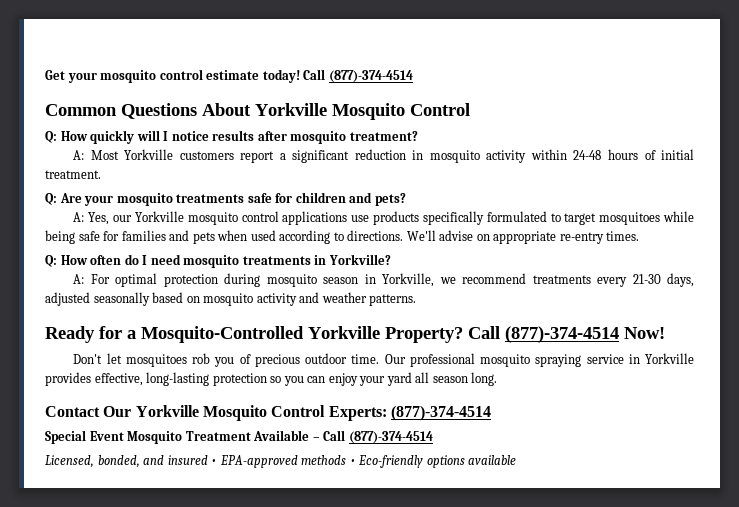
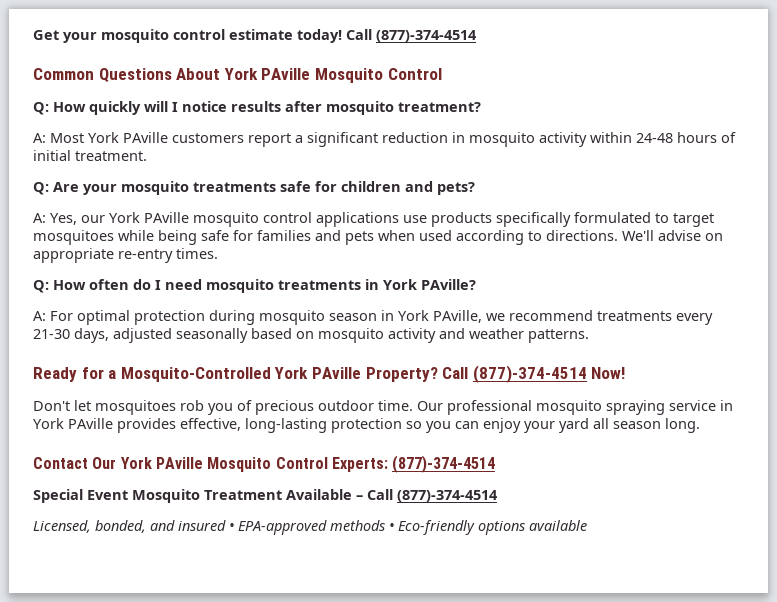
- Common Questions About Yorkville Mosquito Control
+ Common Questions About York PAville Mosquito Control
- A: Most Yorkville customers report a significant reduction in mosquito activity within 24-48 hours of initial treatment.
+ A: Most York PAville customers report a significant reduction in mosquito activity within 24-48 hours of initial treatment.
- A: Yes, our Yorkville mosquito control applications use products specifically formulated to target mosquitoes while being safe for families and pets when used according to directions.
+ A: Yes, our York PAville mosquito control applications use products specifically formulated to target mosquitoes while being safe for families and pets when used according to directions.
- Q: How often do I need mosquito treatments in Yorkville?
+ Q: How often do I need mosquito treatments in York PAville?
- A: For optimal protection during mosquito season in Yorkville, we recommend treatments every 21-30 days, adjusted seasonally based on mosquito activity and weather patterns.
+ A: For optimal protection during mosquito season in York PAville, we recommend treatments every 21-30 days, adjusted seasonally based on mosquito activity and weather patterns.
- Ready for a Mosquito-Controlled Yorkville Property?
+ Ready for a Mosquito-Controlled York PAville Property?
- Our professional mosquito spraying service in Yorkville provides effective, long-lasting protection so you can enjoy your yard all season long.
+ Our professional mosquito spraying service in York PAville provides effective, long-lasting protection so you can enjoy your yard all season long.
- Contact Our Yorkville Mosquito Control Experts: (877)-374-4514
+ Contact Our York PAville Mosquito Control Experts: (877)-374-4514

